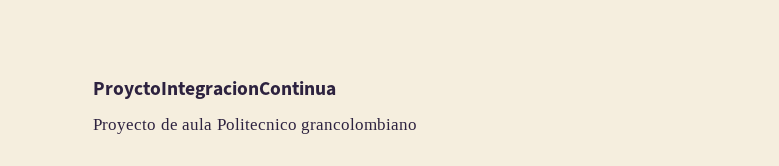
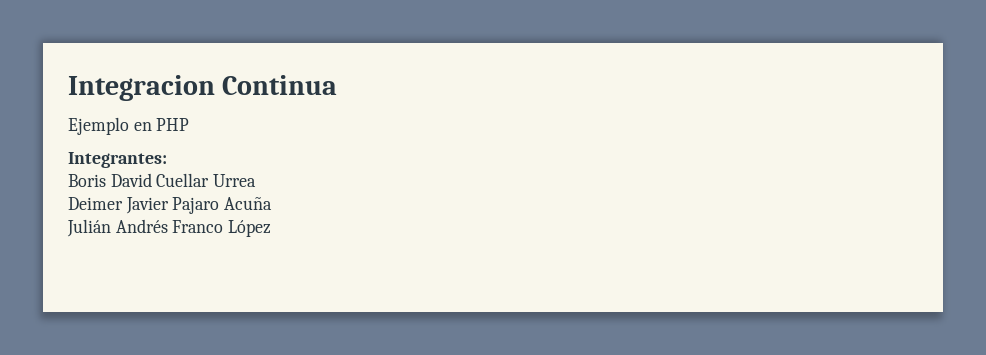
- ProyctoIntegracionContinua
- Proyecto de aula Politecnico grancolombiano
+ Integracion Continua
+ Ejemplo en PHP
+ Integrantes:
+ Boris David Cuellar Urrea
+ Deimer Javier Pajaro Acuña
+ Julián Andrés Franco López

